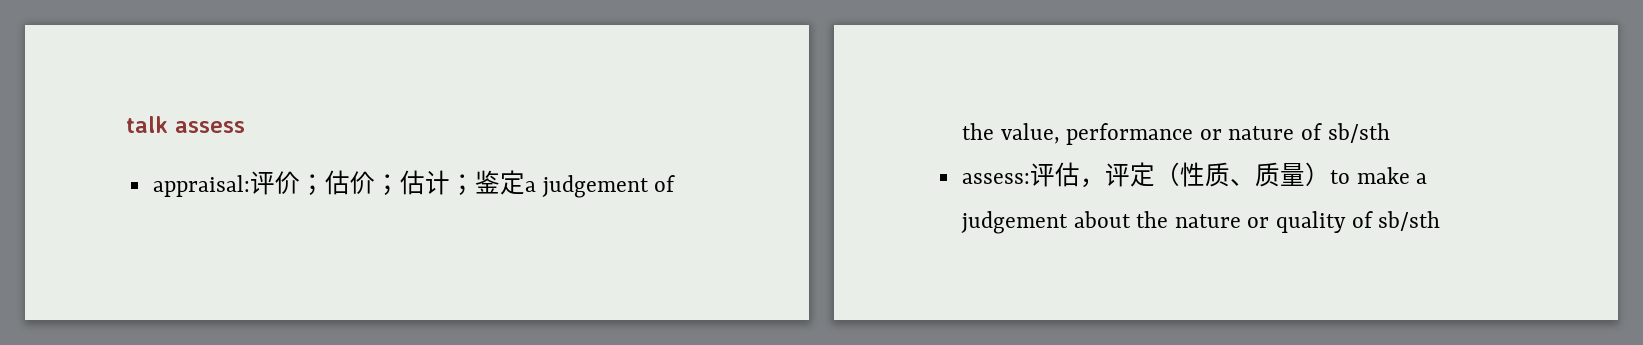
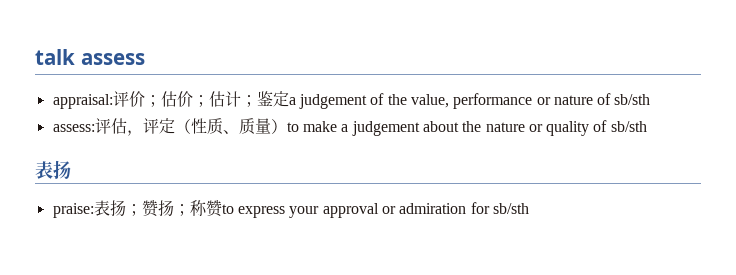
  assess:评估，评定（性质、质量）to make a judgement about the nature or quality of sb/sth
+ 表扬
+ praise:表扬；赞扬；称赞to express your approval or admiration for sb/sth

